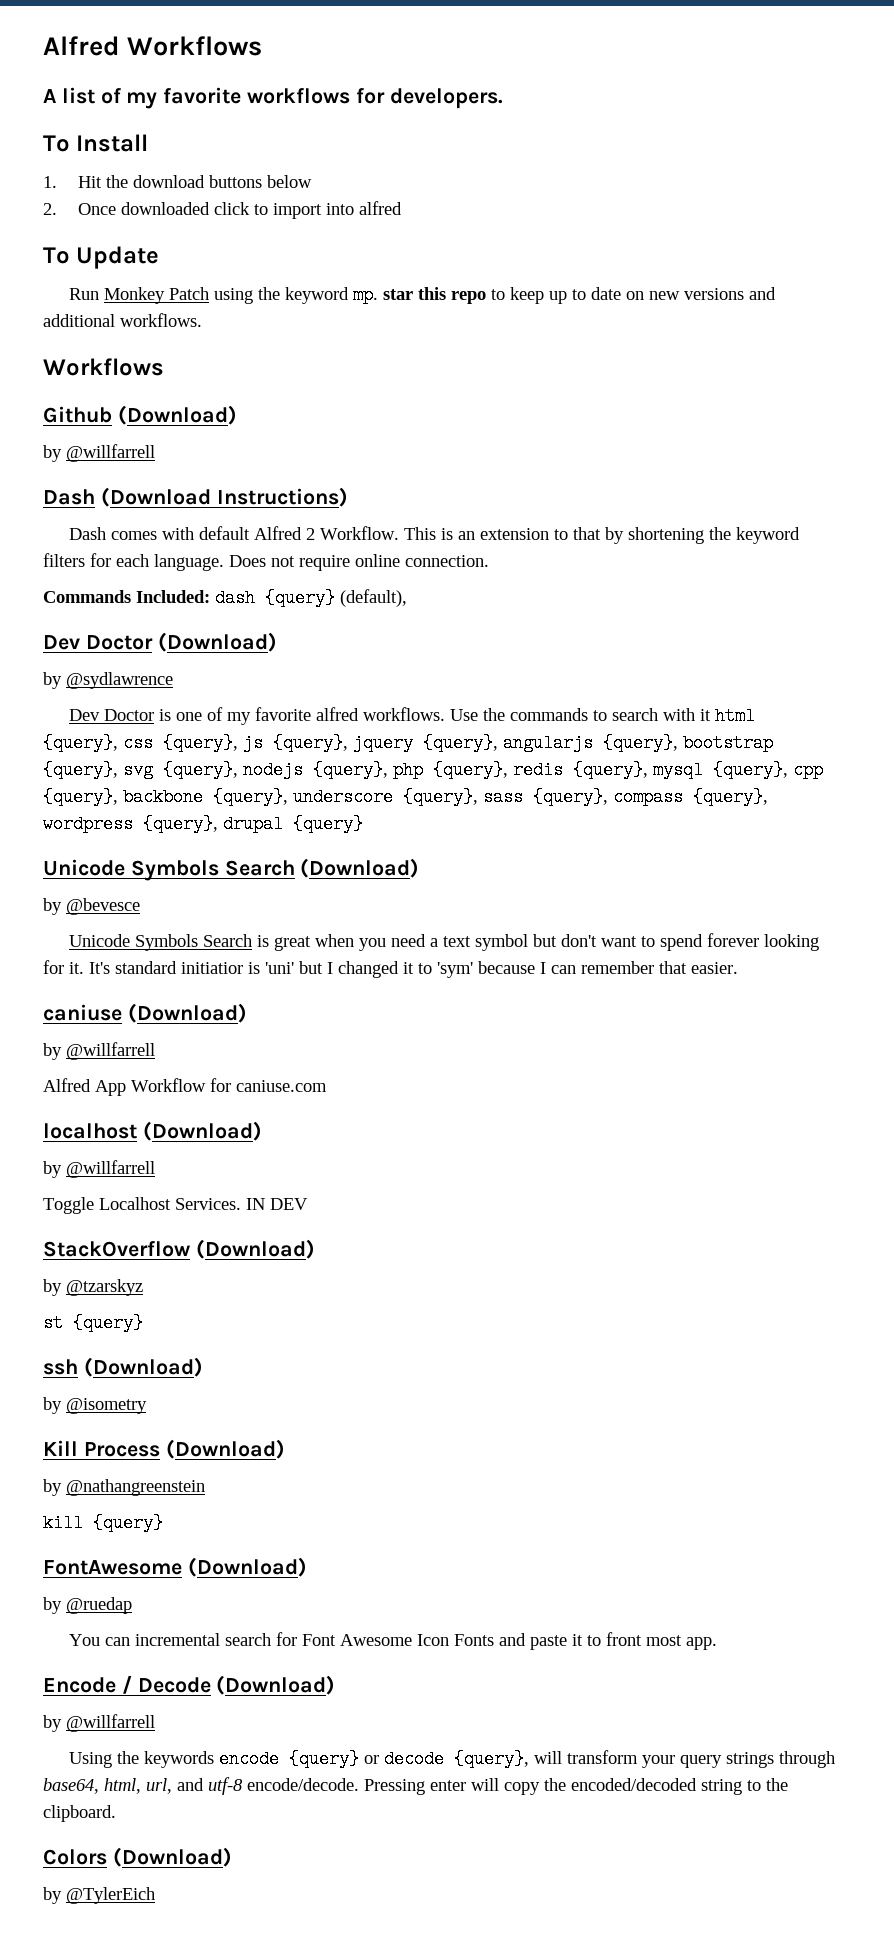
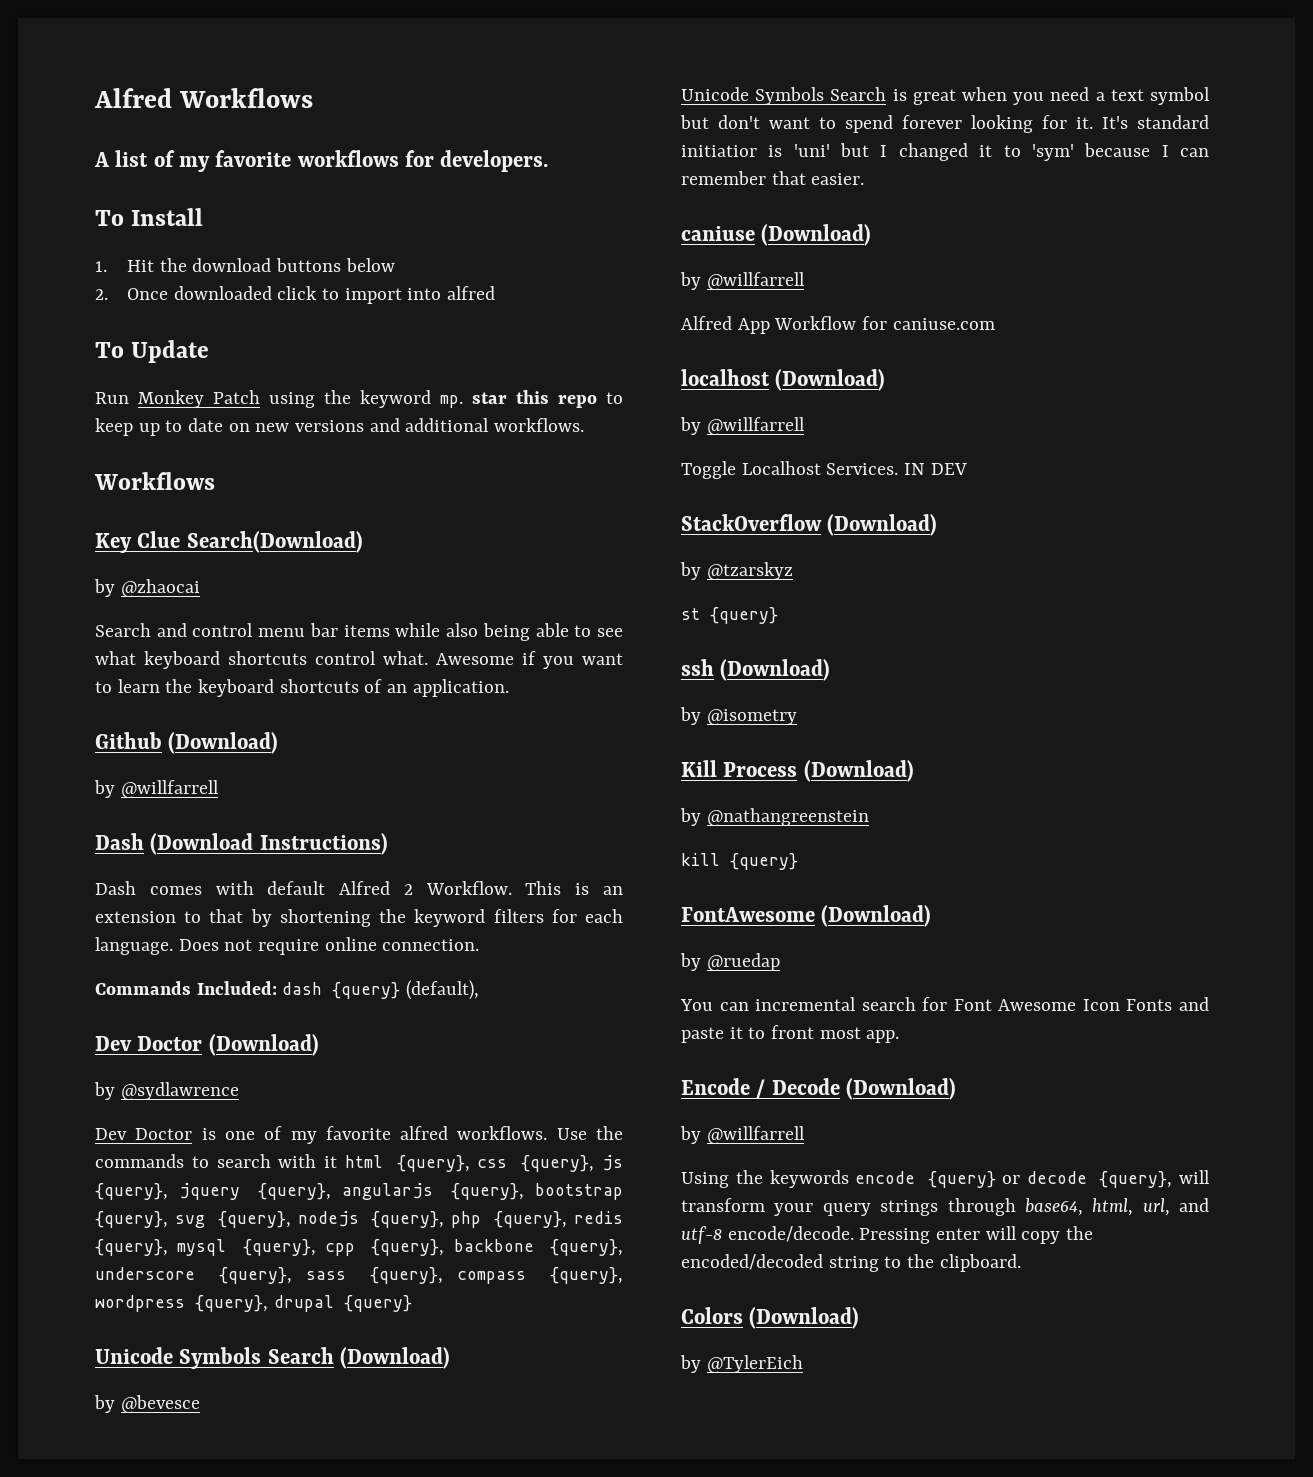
+ Key Clue Search(Download)
+ by @zhaocai
+ Search and control menu bar items while also being able to see what keyboard shortcuts control what. Awesome if you want to learn the keyboard shortcuts of an application.

